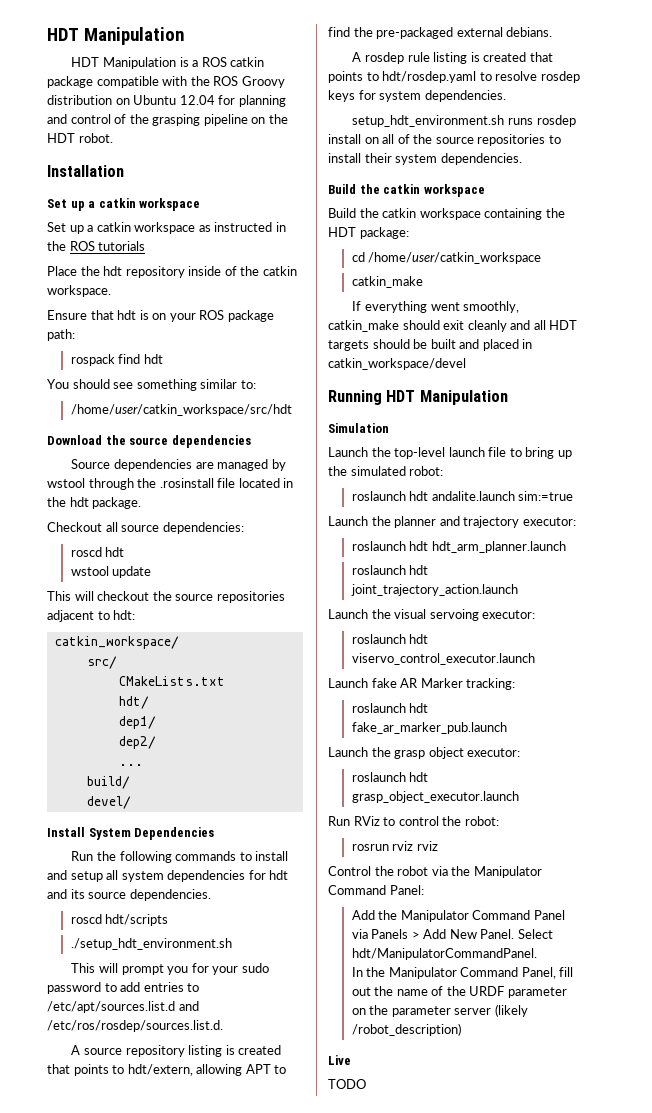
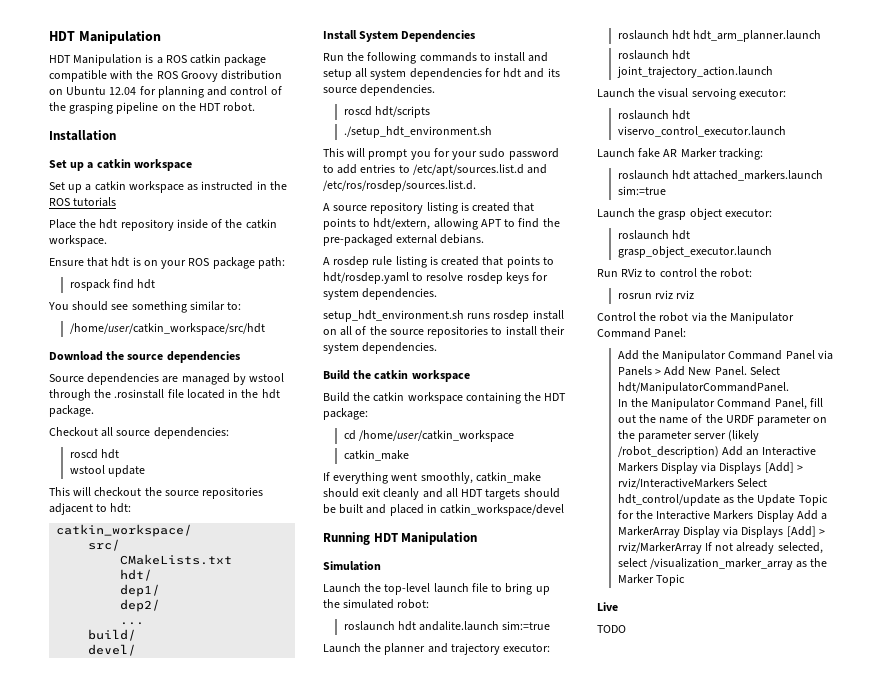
- roslaunch hdt fake_ar_marker_pub.launch
+ roslaunch hdt attached_markers.launch sim:=true
- In the Manipulator Command Panel, fill out the name of the URDF parameter on the parameter server (likely /robot_description)
+ In the Manipulator Command Panel, fill out the name of the URDF parameter on the parameter server (likely /robot_description) Add an Interactive Markers Display via Displays [Add] > rviz/InteractiveMarkers Select hdt_control/update as the Update Topic for the Interactive Markers Display Add a MarkerArray Display via Displays [Add] > rviz/MarkerArray If not already selected, select /visualization_marker_array as the Marker Topic

